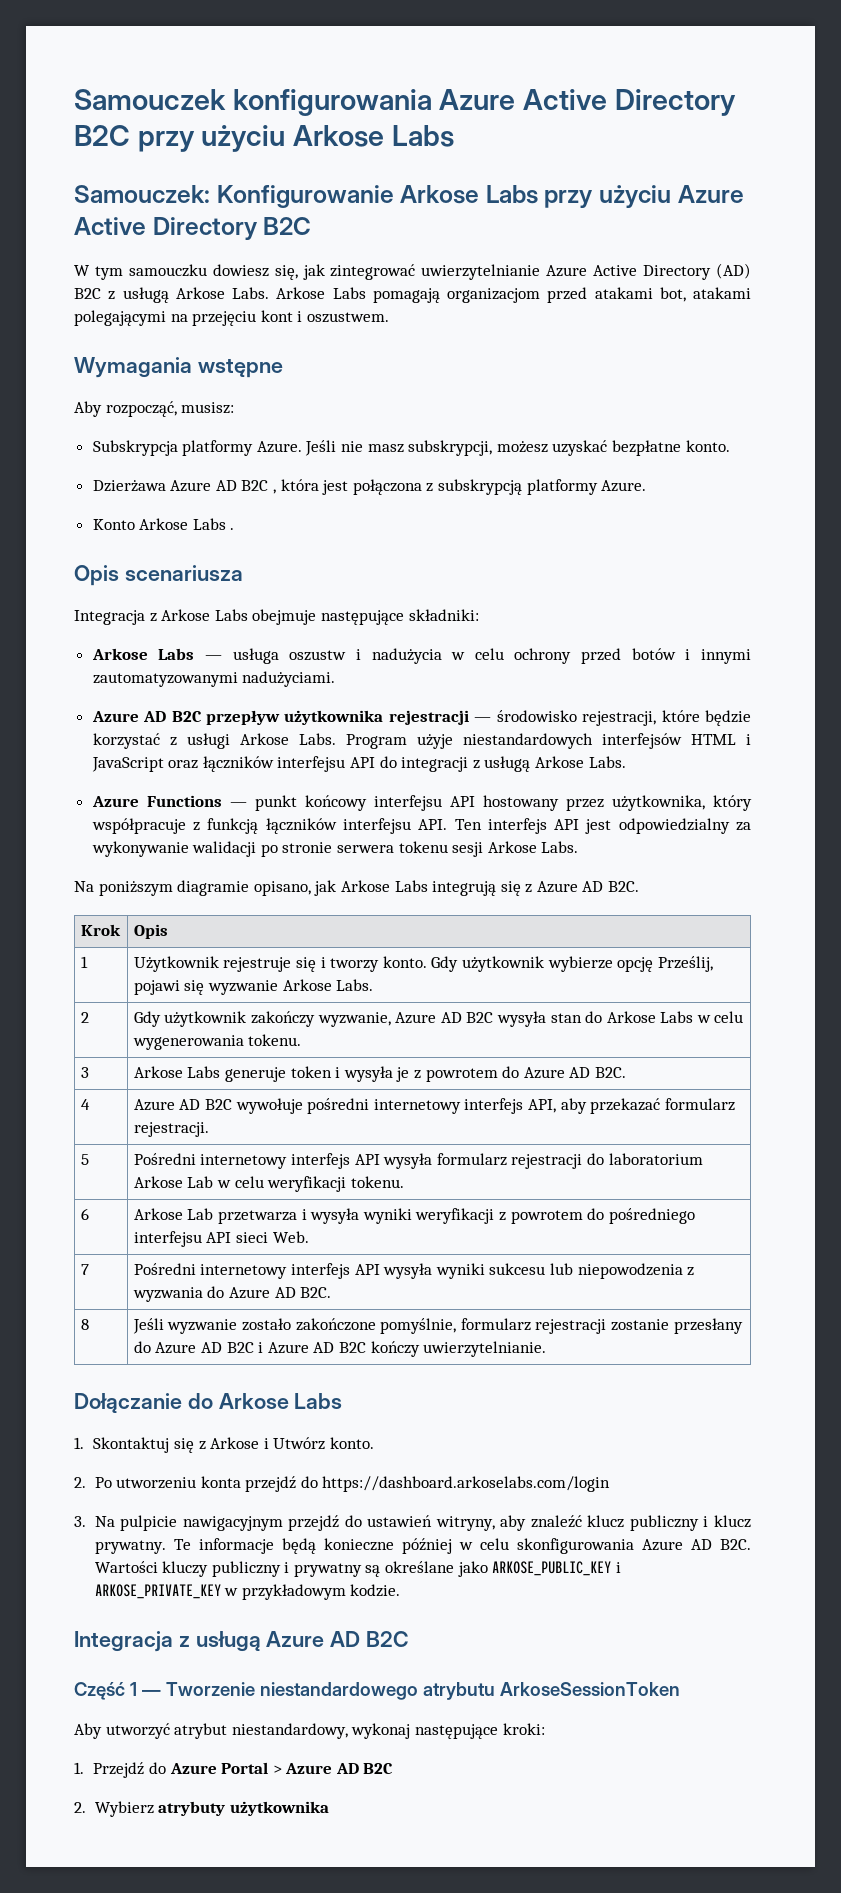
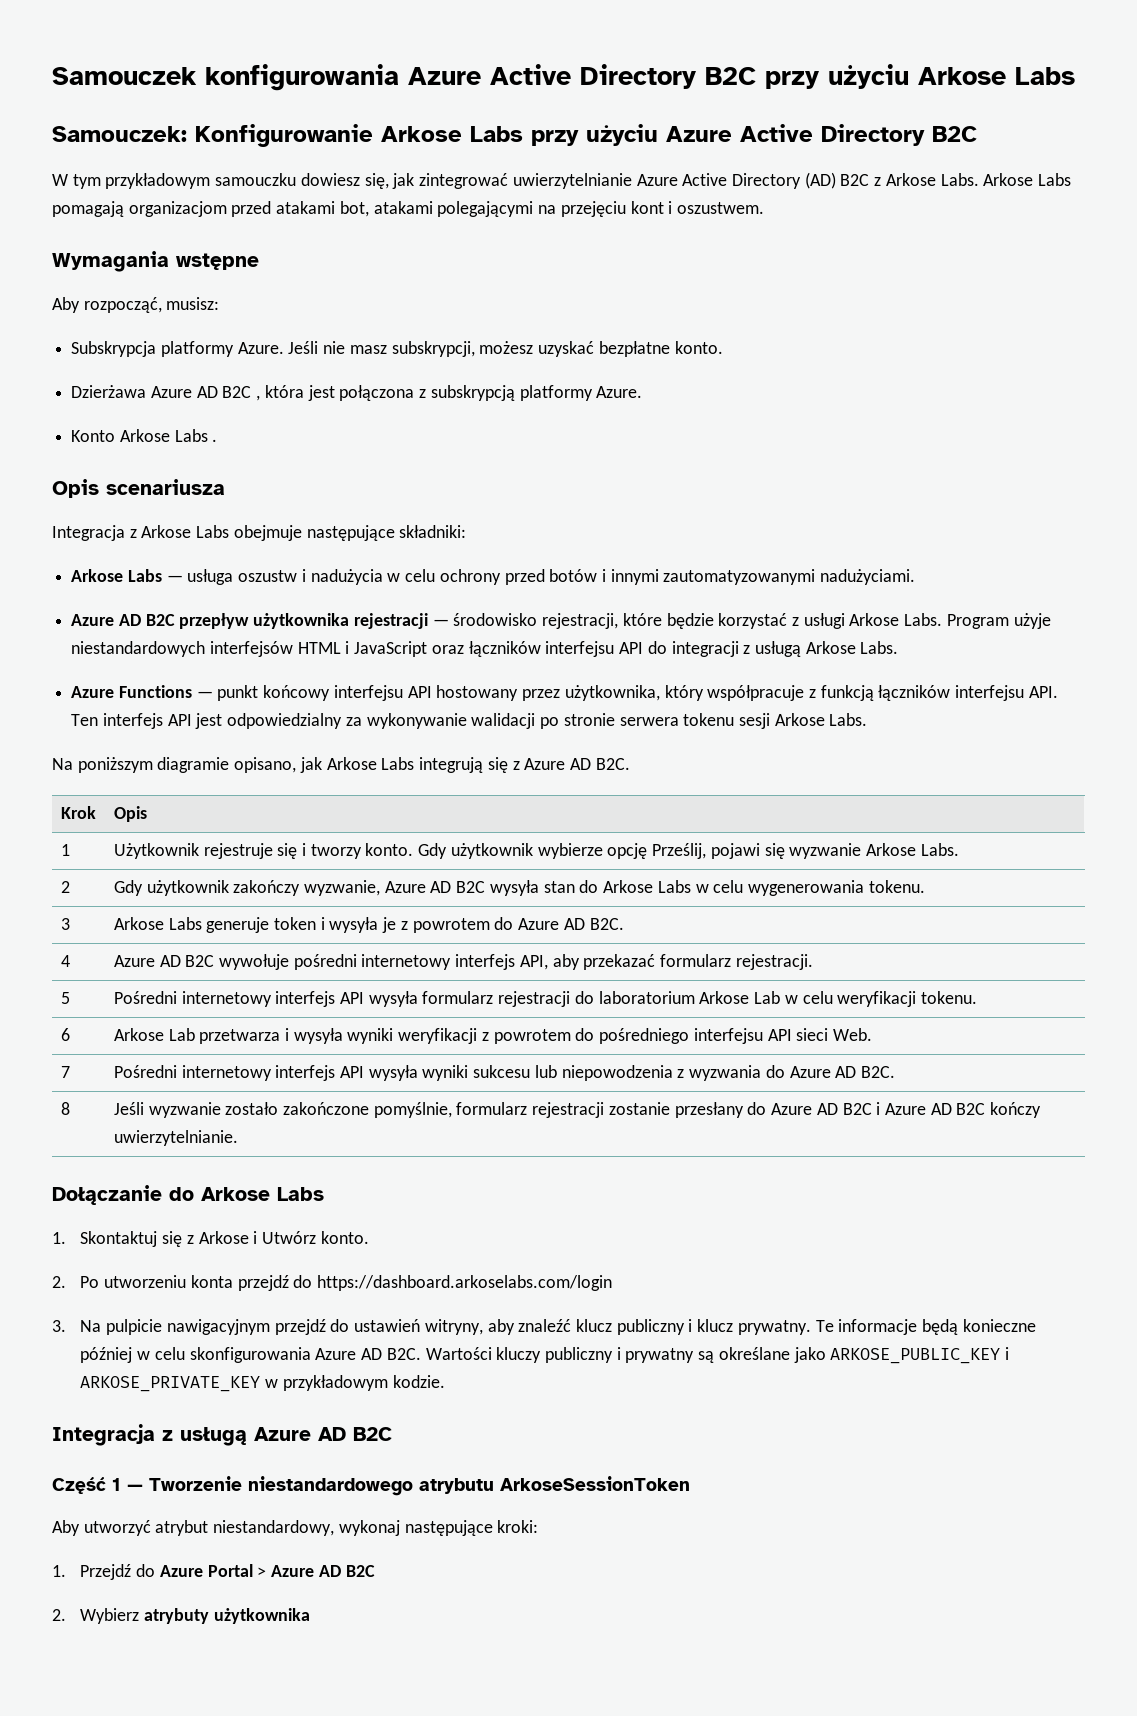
- W tym samouczku dowiesz się, jak zintegrować uwierzytelnianie Azure Active Directory (AD) B2C z usługą Arkose Labs.
+ W tym przykładowym samouczku dowiesz się, jak zintegrować uwierzytelnianie Azure Active Directory (AD) B2C z Arkose Labs.

